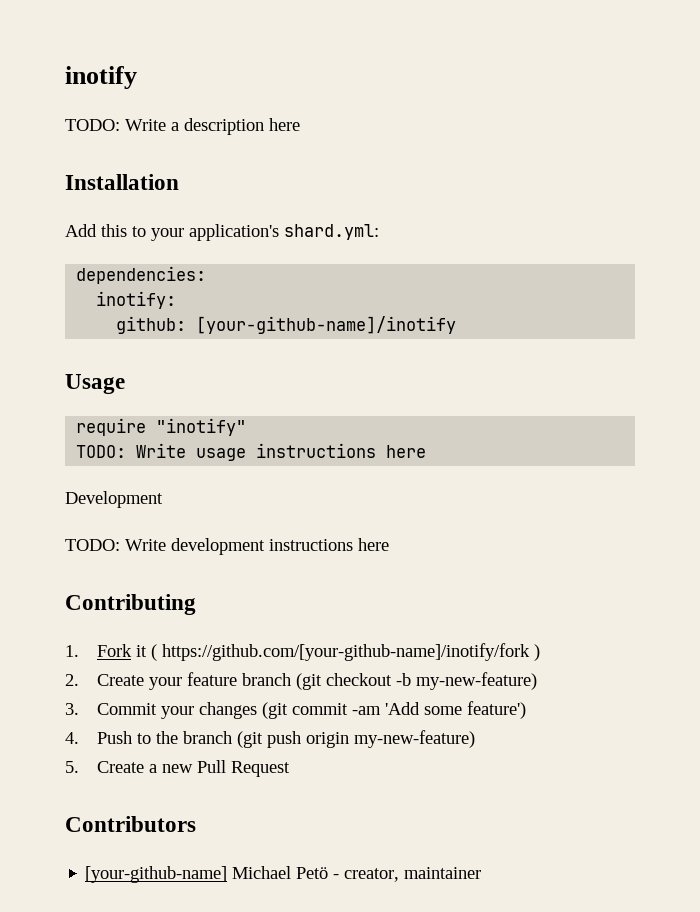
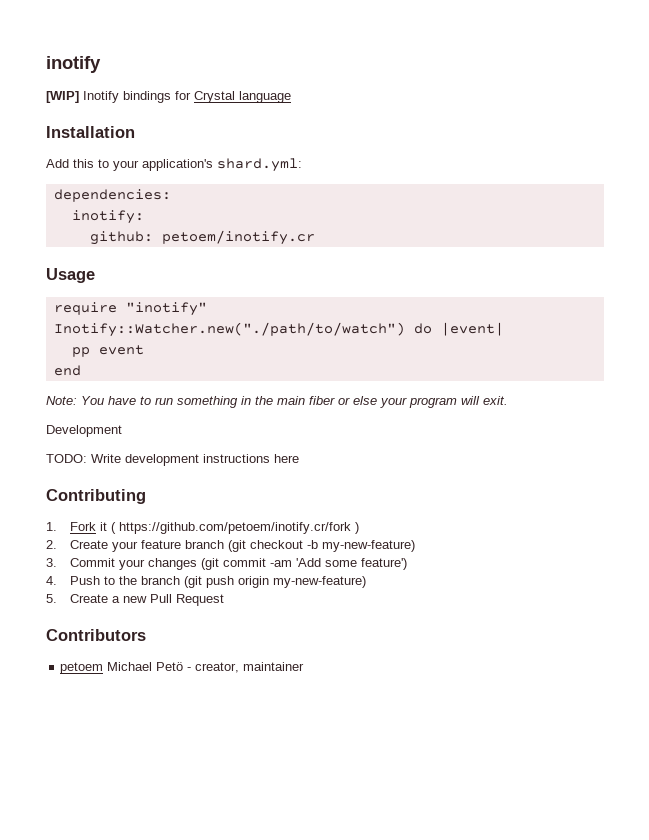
- TODO: Write a description here
+ [WIP] Inotify bindings for Crystal language
- github: [your-github-name]/inotify
+ github: petoem/inotify.cr
- TODO: Write usage instructions here
+ Inotify::Watcher.new("./path/to/watch") do |event|
+ pp event
+ end
+ Note: You have to run something in the main fiber or else your program will exit.
- 1. Fork it ( https://github.com/[your-github-name]/inotify/fork )
+ 1. Fork it ( https://github.com/petoem/inotify.cr/fork )
- [your-github-name] Michael Petö - creator, maintainer
+ petoem Michael Petö - creator, maintainer

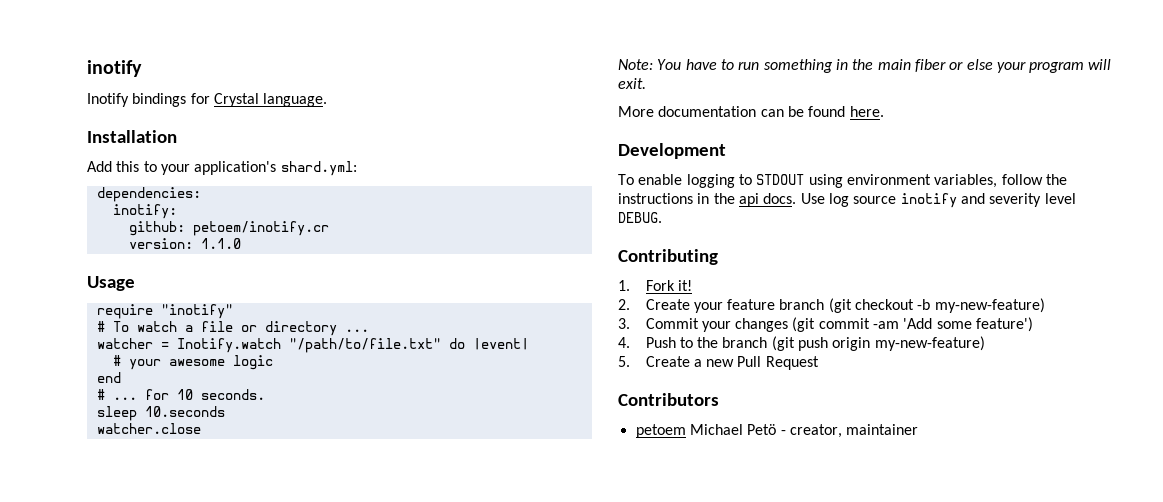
- [WIP] Inotify bindings for Crystal language
+ Inotify bindings for Crystal language.
+ version: 1.1.0
- Inotify::Watcher.new("./path/to/watch") do |event|
- pp event
+ # To watch a file or directory ...
+ watcher = Inotify.watch "/path/to/file.txt" do |event|
+ # your awesome logic
  end
+ # ... for 10 seconds.
+ sleep 10.seconds
+ watcher.close
+ More documentation can be found here.
  Development
- TODO: Write development instructions here
+ To enable logging to STDOUT using environment variables, follow the instructions in the api docs. Use log source inotify and severity level DEBUG.
- 1. Fork it ( https://github.com/petoem/inotify.cr/fork )
+ 1. Fork it!

